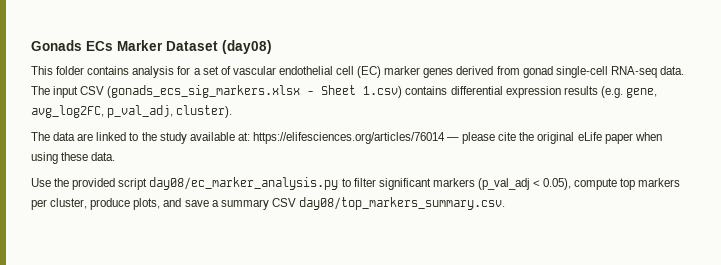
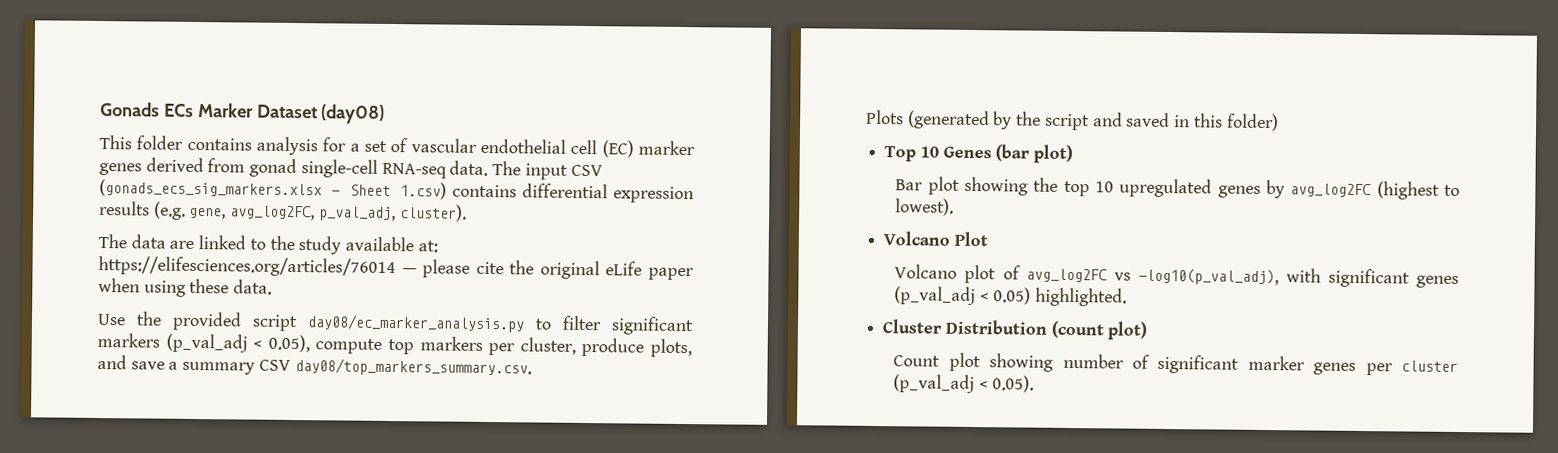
+ Plots (generated by the script and saved in this folder)
+ Top 10 Genes (bar plot)
+ Bar plot showing the top 10 upregulated genes by avg_log2FC (highest to lowest).
+ Volcano Plot
+ Volcano plot of avg_log2FC vs -log10(p_val_adj), with significant genes (p_val_adj < 0.05) highlighted.
+ Cluster Distribution (count plot)
+ Count plot showing number of significant marker genes per cluster (p_val_adj < 0.05).

